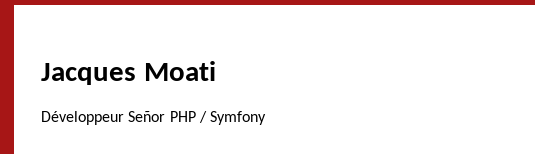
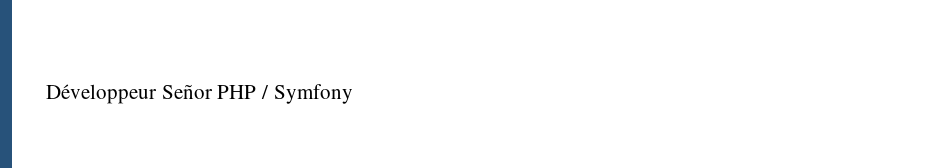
- Jacques Moati

